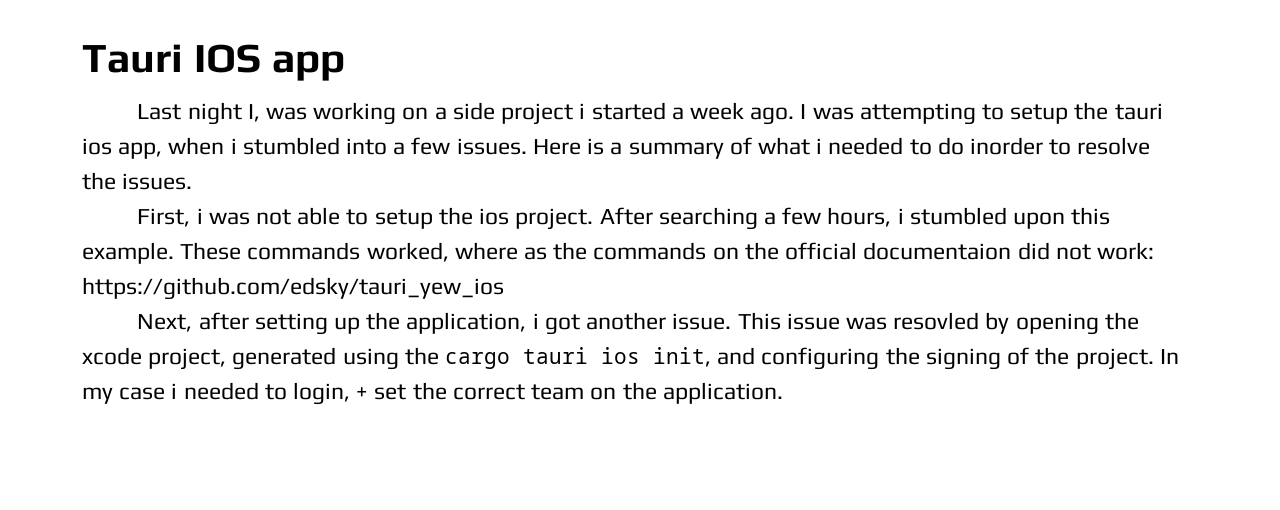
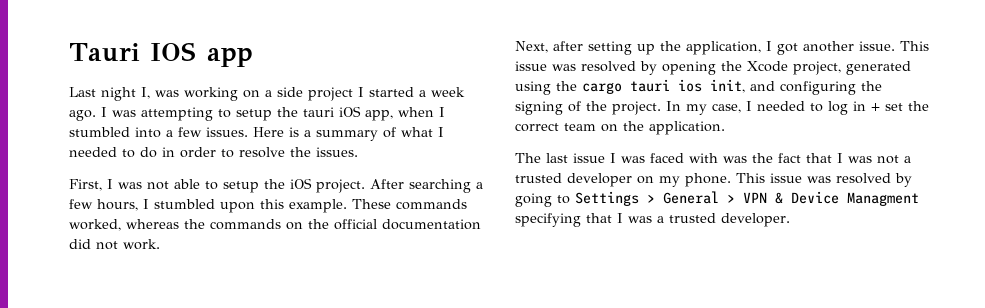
- Last night I, was working on a side project i started a week ago.
+ Last night I, was working on a side project I started a week ago.
- I was attempting to setup the tauri ios app, when i stumbled into a few issues.
+ I was attempting to setup the tauri iOS app, when I stumbled into a few issues.
- Here is a summary of what i needed to do inorder to resolve the issues.
+ Here is a summary of what I needed to do in order to resolve the issues.
- First, i was not able to setup the ios project.
+ First, I was not able to setup the iOS project.
- After searching a few hours, i stumbled upon this example.
+ After searching a few hours, I stumbled upon this example.
- These commands worked, where as the commands on the official documentaion did not work: https://github.com/edsky/tauri_yew_ios
+ These commands worked, whereas the commands on the official documentation did not work.
- Next, after setting up the application, i got another issue.
+ Next, after setting up the application, I got another issue.
- This issue was resovled by opening the xcode project, generated using the cargo tauri ios init, and configuring the signing of the project.
+ This issue was resolved by opening the Xcode project, generated using the cargo tauri ios init, and configuring the signing of the project.
- In my case i needed to login, + set the correct team on the application.
+ In my case, I needed to log in + set the correct team on the application.
+ The last issue I was faced with was the fact that I was not a trusted developer on my phone. This issue was resolved by going to Settings > General > VPN & Device Managment specifying that I was a trusted developer.

